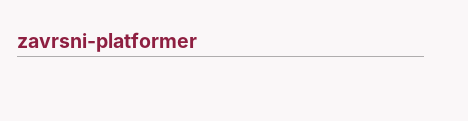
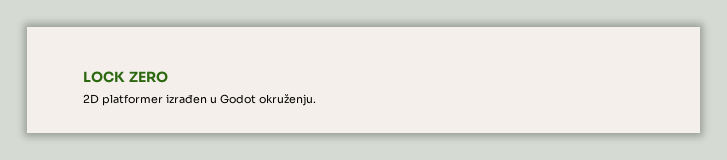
- zavrsni-platformer
+ LOCK ZERO
+ 2D platformer izrađen u Godot okruženju.

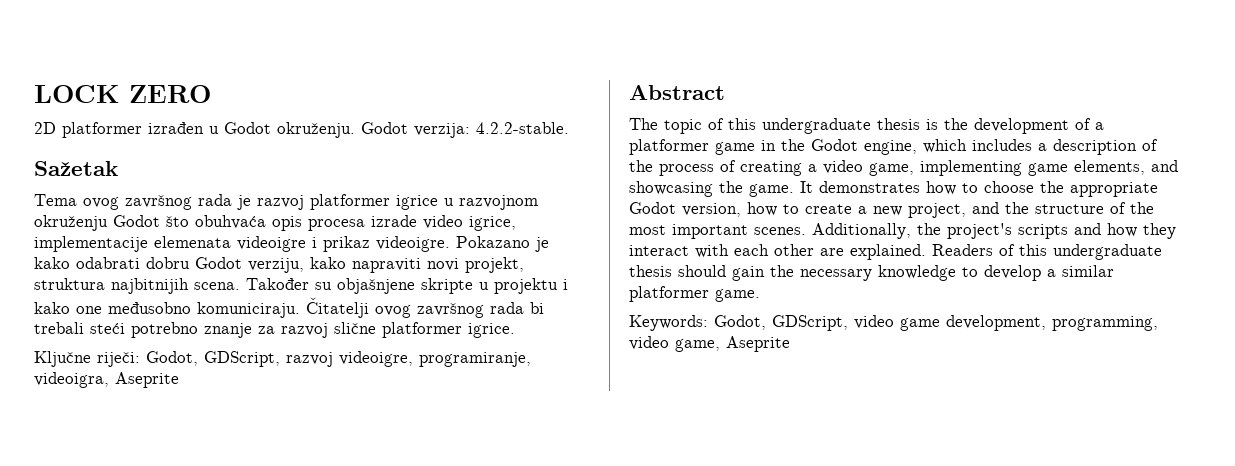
+ Godot verzija: 4.2.2-stable.
+ Sažetak
+ Tema ovog završnog rada je razvoj platformer igrice u razvojnom okruženju Godot što obuhvaća opis procesa izrade video igrice, implementacije elemenata videoigre i prikaz videoigre. Pokazano je kako odabrati dobru Godot verziju, kako napraviti novi projekt, struktura najbitnijih scena. Također su objašnjene skripte u projektu i kako one međusobno komuniciraju. Čitatelji ovog završnog rada bi trebali steći potrebno znanje za razvoj slične platformer igrice.
+ Ključne riječi: Godot, GDScript, razvoj videoigre, programiranje, videoigra, Aseprite
+ Abstract
+ The topic of this undergraduate thesis is the development of a platformer game in the Godot engine, which includes a description of the process of creating a video game, implementing game elements, and showcasing the game. It demonstrates how to choose the appropriate Godot version, how to create a new project, and the structure of the most important scenes. Additionally, the project's scripts and how they interact with each other are explained. Readers of this undergraduate thesis should gain the necessary knowledge to develop a similar platformer game.
+ Keywords: Godot, GDScript, video game development, programming, video game, Aseprite

